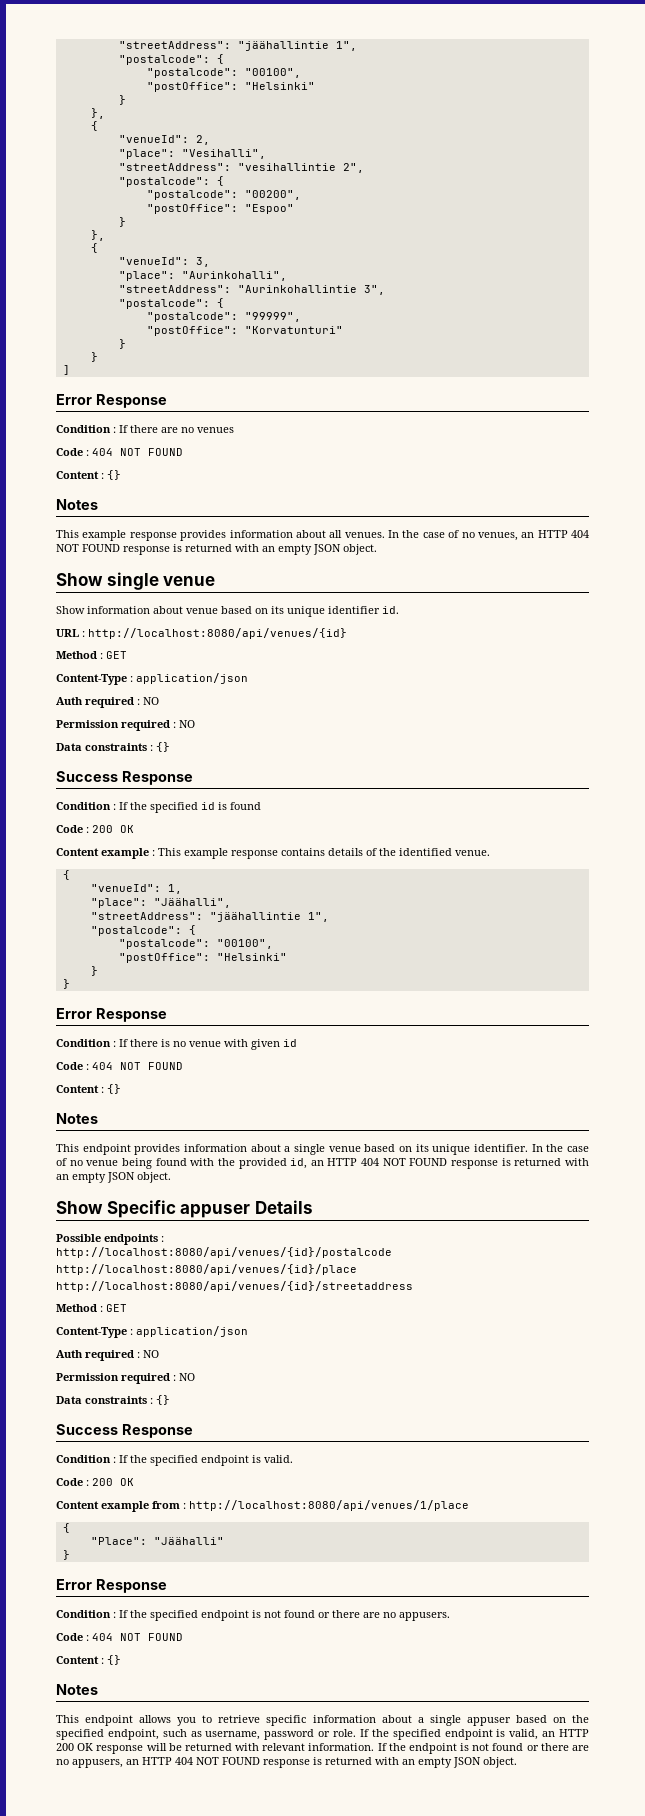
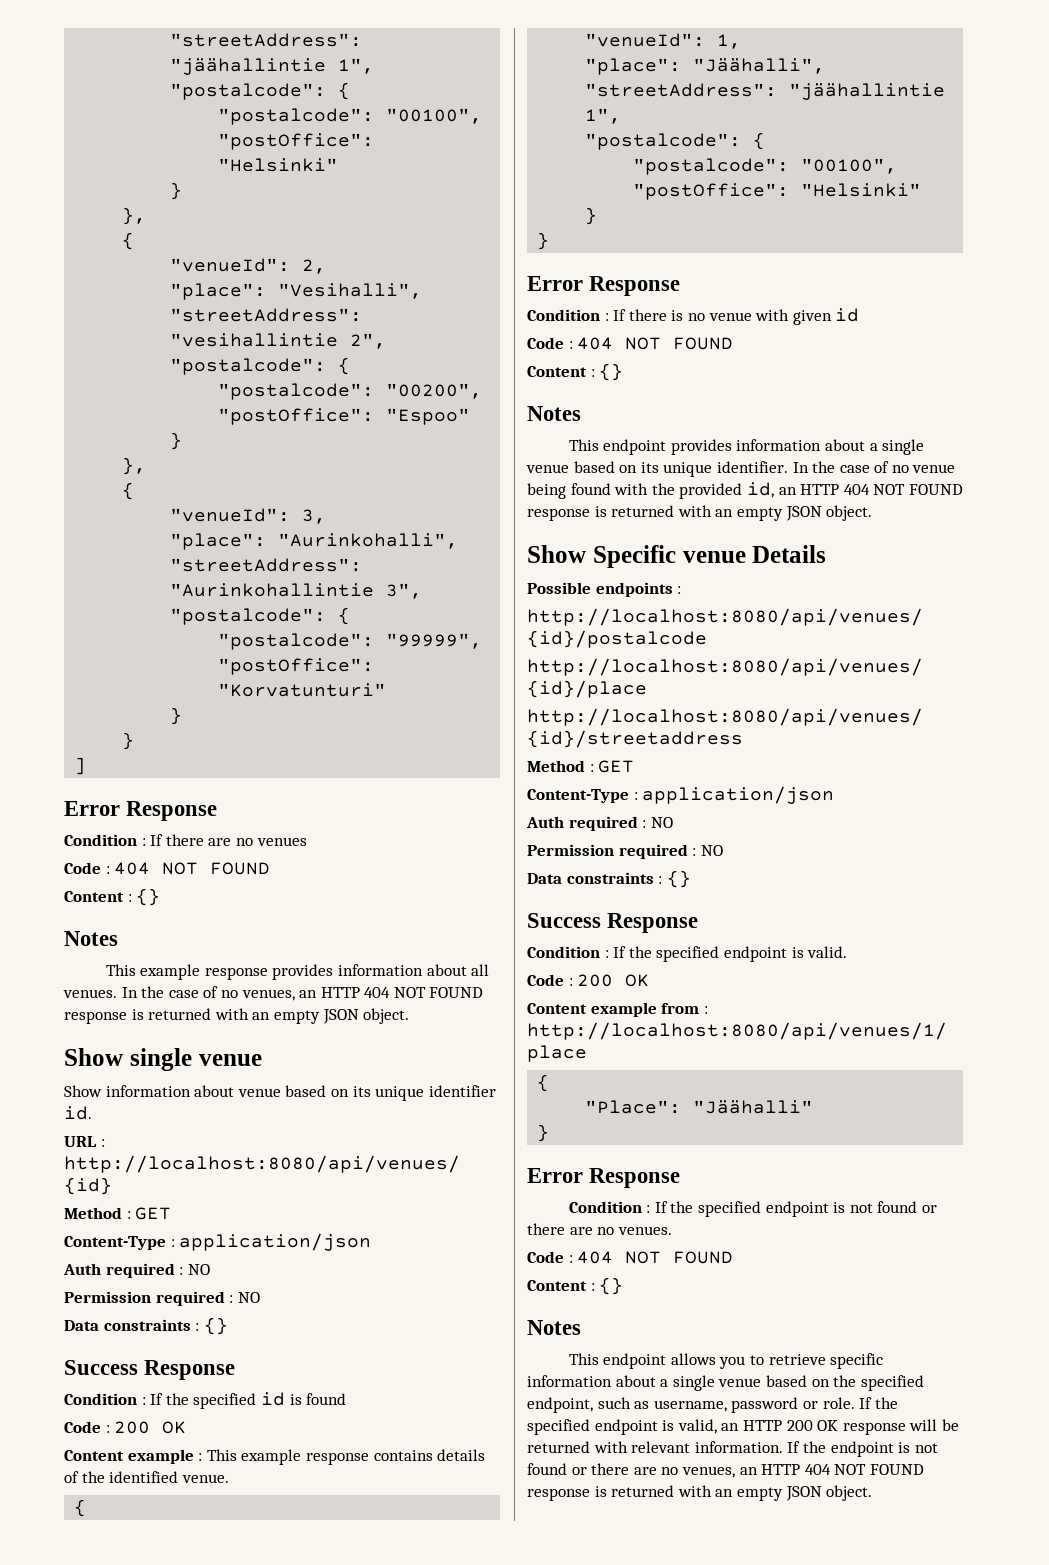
- Show Specific appuser Details
+ Show Specific venue Details
- Condition : If the specified endpoint is not found or there are no appusers.
+ Condition : If the specified endpoint is not found or there are no venues.
- This endpoint allows you to retrieve specific information about a single appuser based on the specified endpoint, such as username, password or role.
+ This endpoint allows you to retrieve specific information about a single venue based on the specified endpoint, such as username, password or role.
- If the endpoint is not found or there are no appusers, an HTTP 404 NOT FOUND response is returned with an empty JSON object.
+ If the endpoint is not found or there are no venues, an HTTP 404 NOT FOUND response is returned with an empty JSON object.

